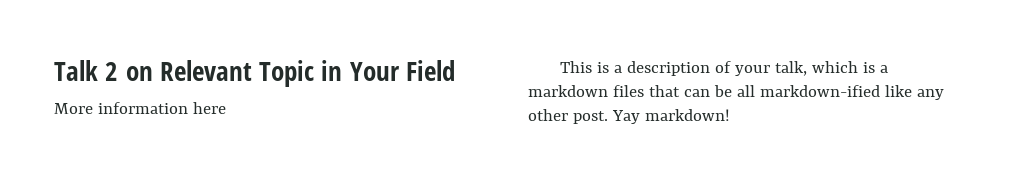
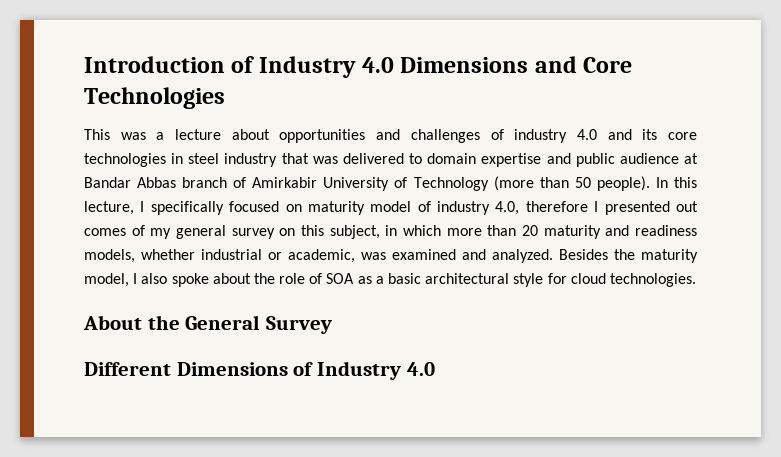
- Talk 2 on Relevant Topic in Your Field
- More information here
- This is a description of your talk, which is a markdown files that can be all markdown-ified like any other post. Yay markdown!
+ Introduction of Industry 4.0 Dimensions and Core Technologies
+ This was a lecture about opportunities and challenges of industry 4.0 and its core technologies in steel industry that was delivered to domain expertise and public audience at Bandar Abbas branch of Amirkabir University of Technology (more than 50 people). In this lecture, I specifically focused on maturity model of industry 4.0, therefore I presented out comes of my general survey on this subject, in which more than 20 maturity and readiness models, whether industrial or academic, was examined and analyzed. Besides the maturity model, I also spoke about the role of SOA as a basic architectural style for cloud technologies.
+ About the General Survey
+ Different Dimensions of Industry 4.0

